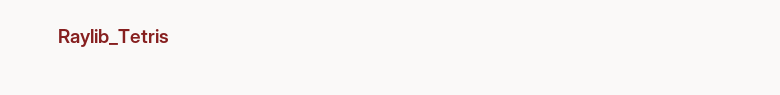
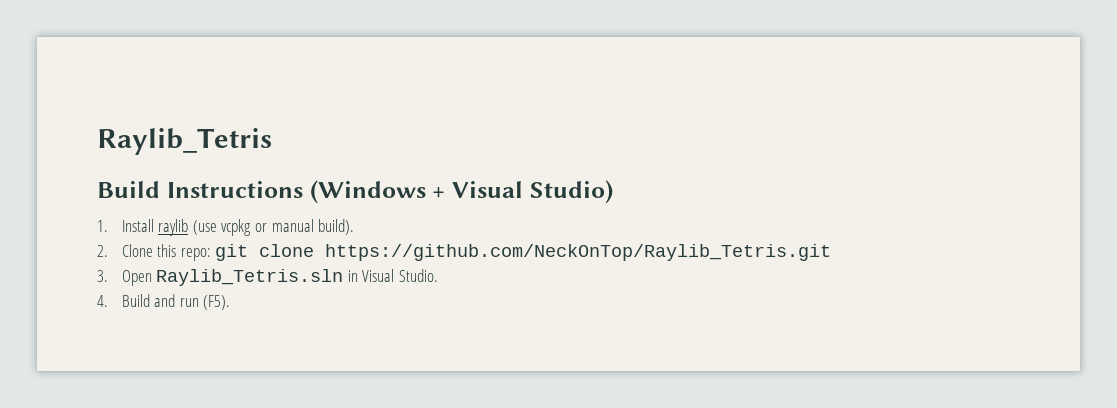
+ Build Instructions (Windows + Visual Studio)
+ 1. Install raylib (use vcpkg or manual build).
+ 2. Clone this repo: git clone https://github.com/NeckOnTop/Raylib_Tetris.git
+ 3. Open Raylib_Tetris.sln in Visual Studio.
+ 4. Build and run (F5).

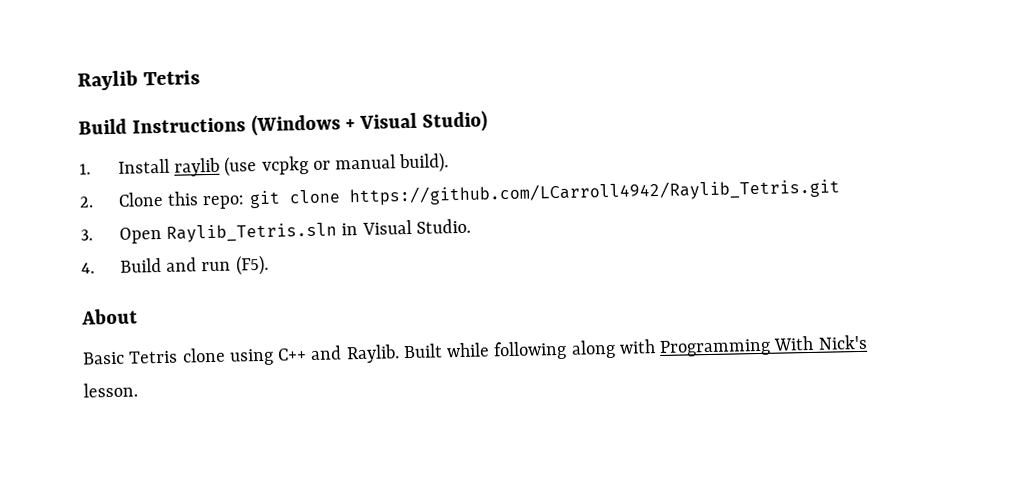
- Raylib_Tetris
+ Raylib Tetris
- 2. Clone this repo: git clone https://github.com/NeckOnTop/Raylib_Tetris.git
+ 2. Clone this repo: git clone https://github.com/LCarroll4942/Raylib_Tetris.git
+ About
+ Basic Tetris clone using C++ and Raylib. Built while following along with Programming With Nick's lesson.

